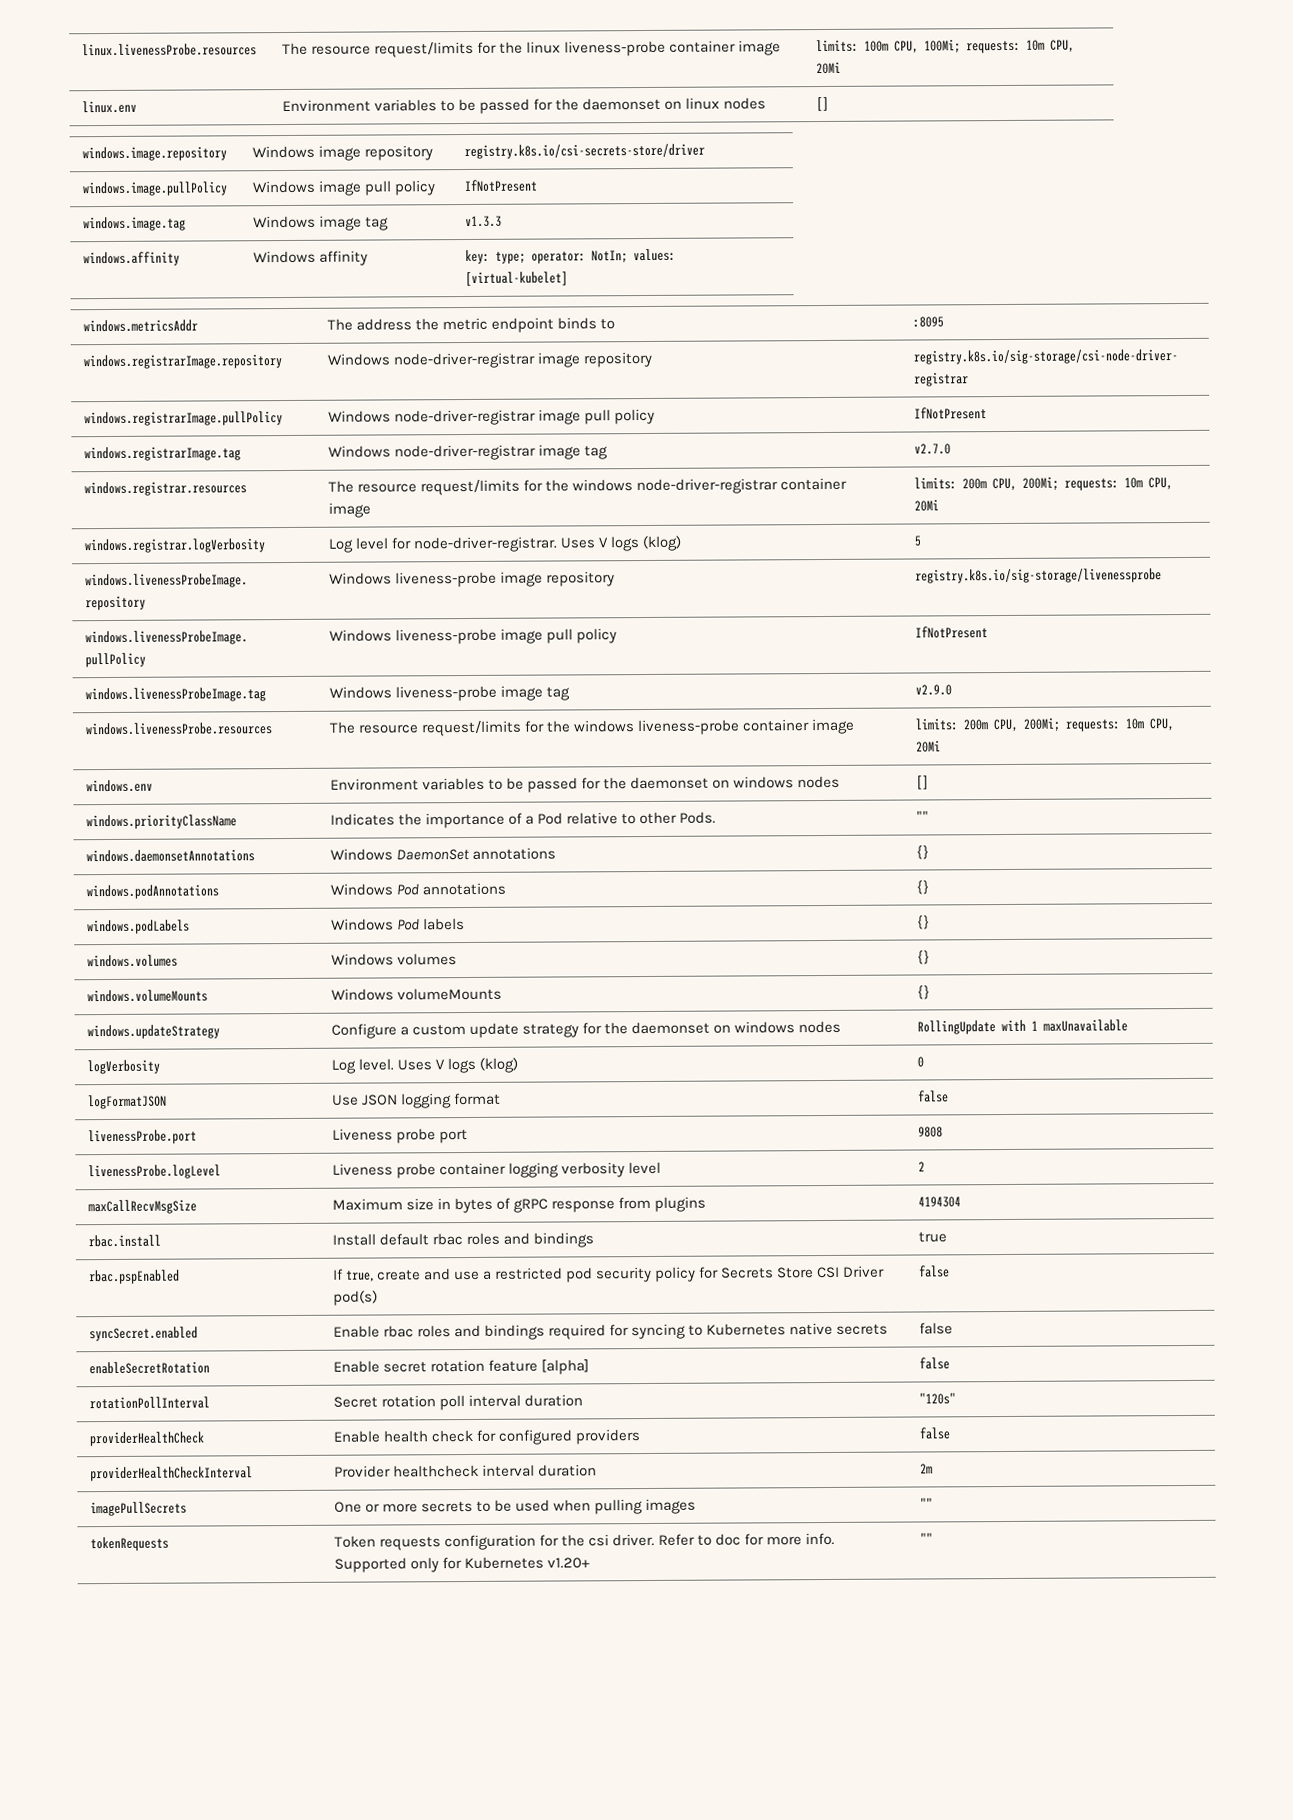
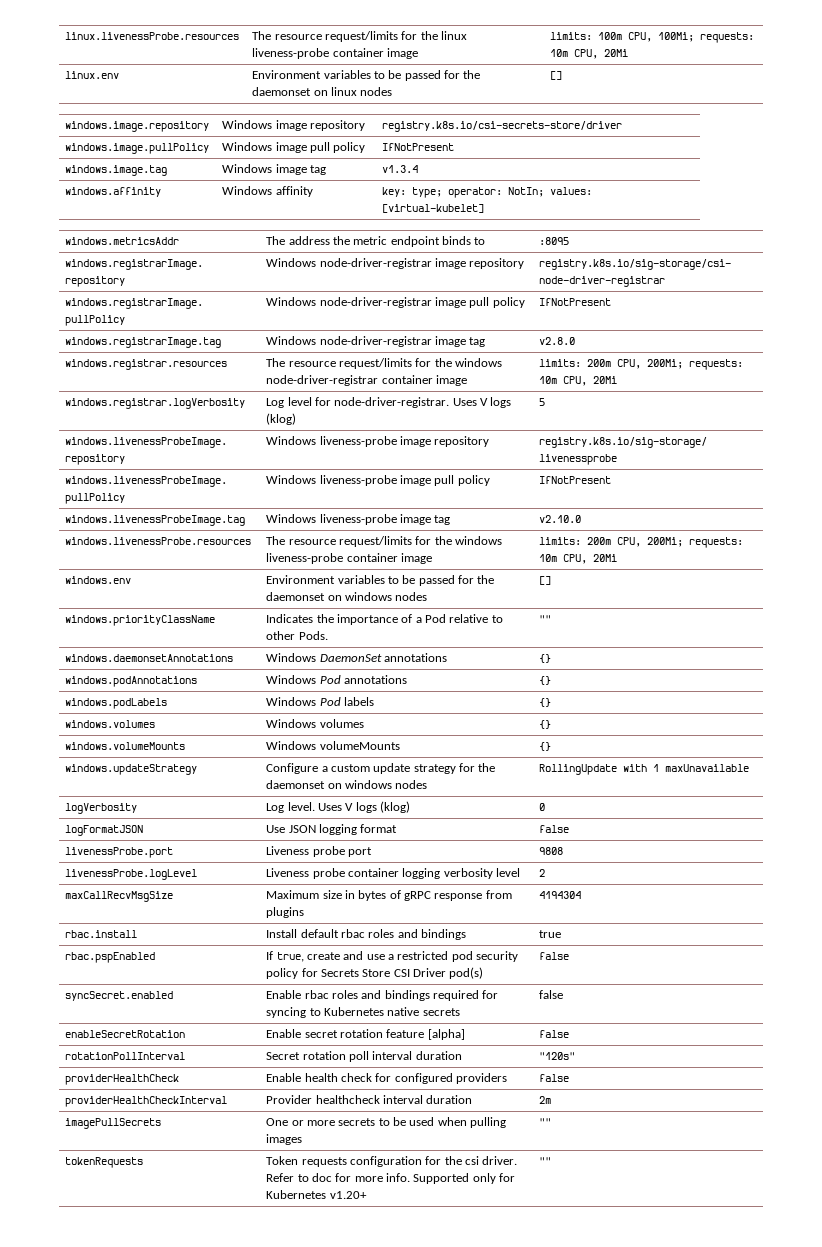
- windows.image.tag | Windows image tag | v1.3.3
+ windows.image.tag | Windows image tag | v1.3.4
- windows.registrarImage.tag | Windows node-driver-registrar image tag | v2.7.0
+ windows.registrarImage.tag | Windows node-driver-registrar image tag | v2.8.0
- windows.livenessProbeImage.tag | Windows liveness-probe image tag | v2.9.0
+ windows.livenessProbeImage.tag | Windows liveness-probe image tag | v2.10.0

